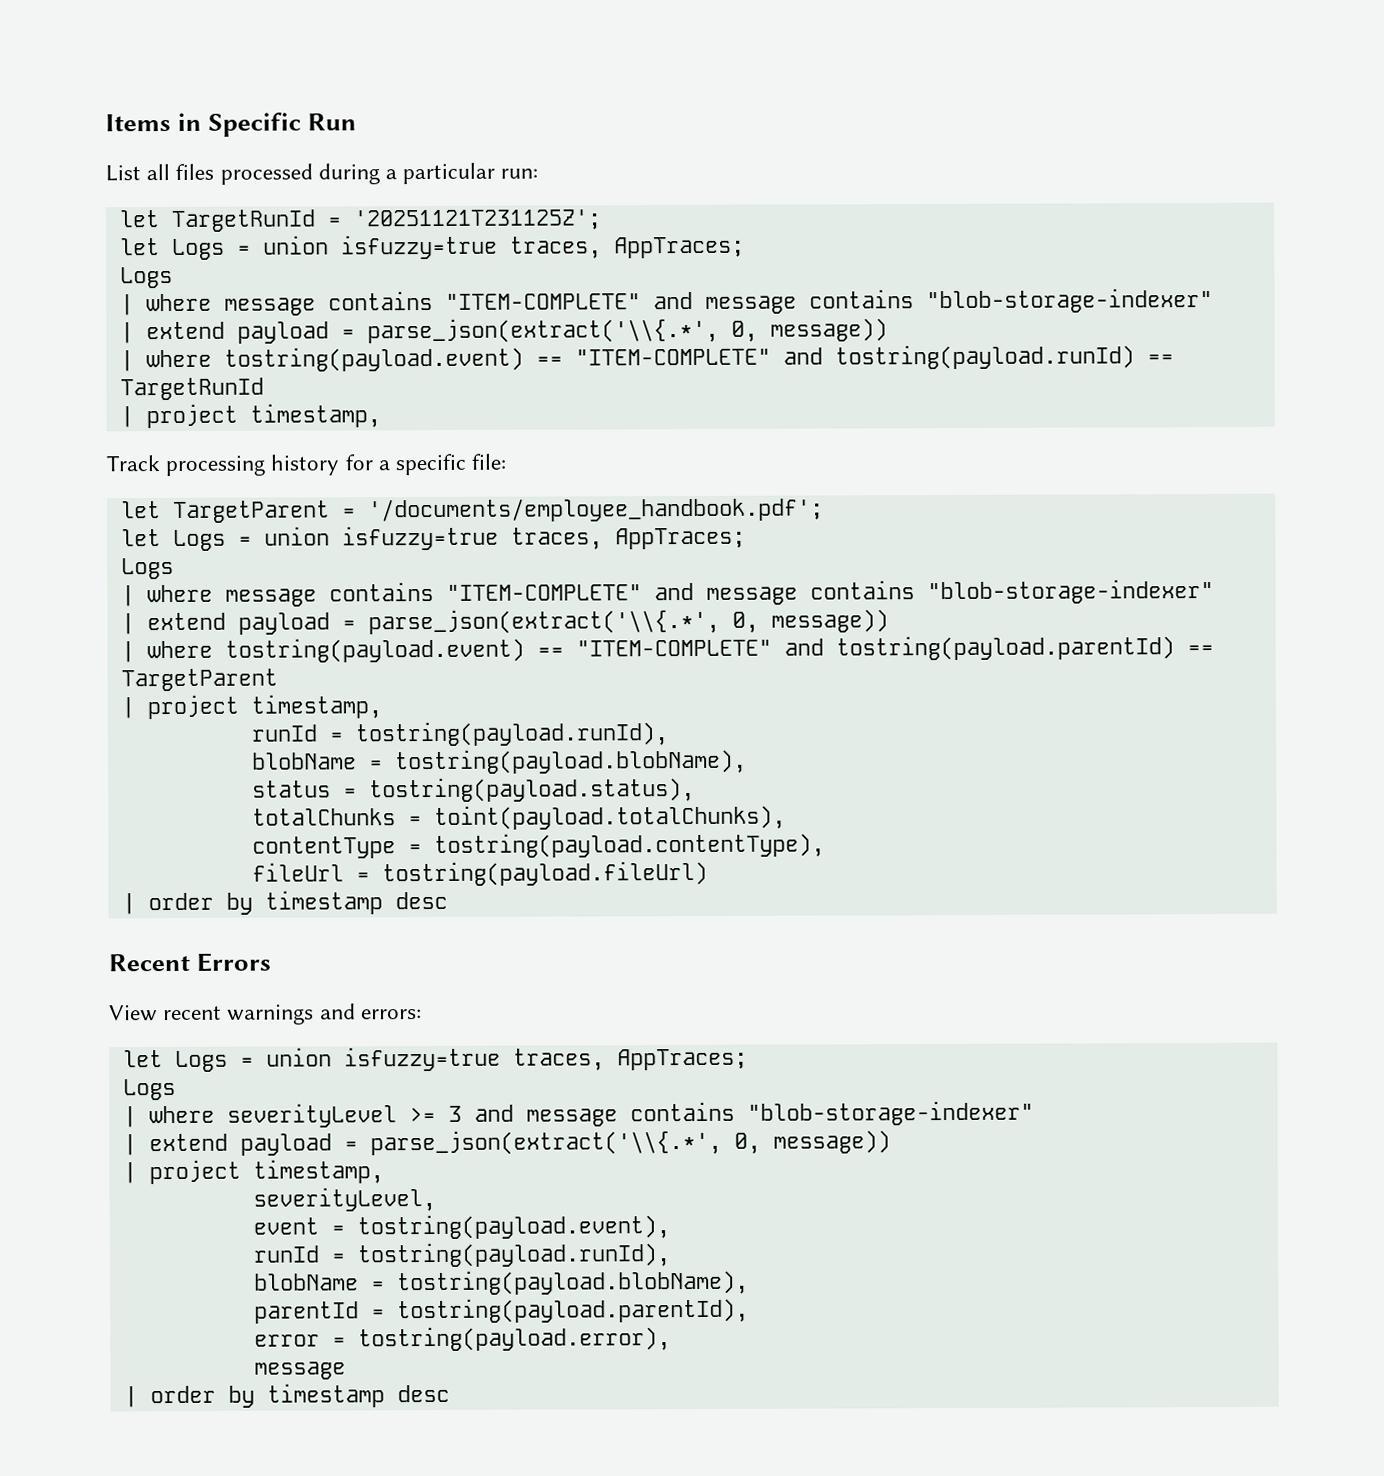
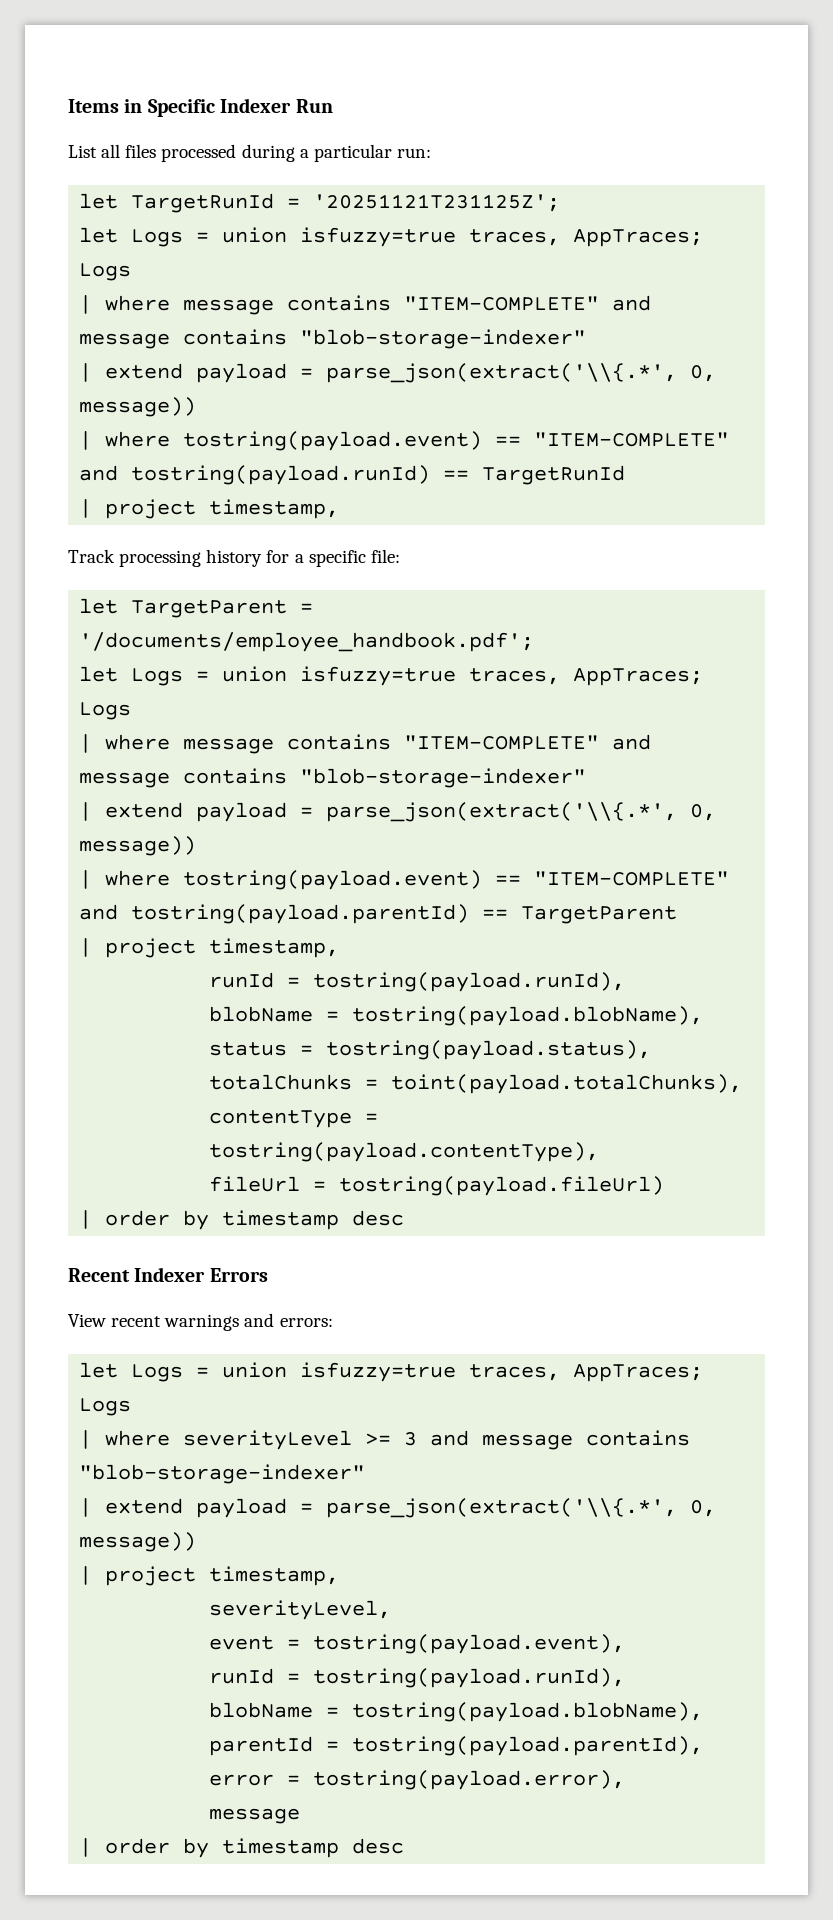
- Items in Specific Run
+ Items in Specific Indexer Run
- Recent Errors
+ Recent Indexer Errors

